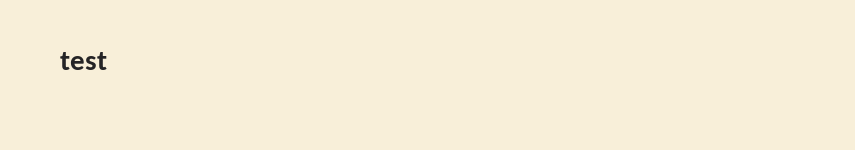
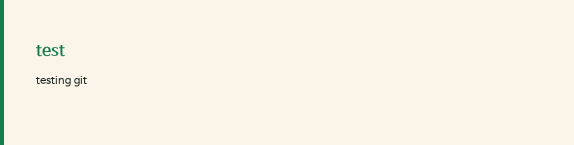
+ testing git

